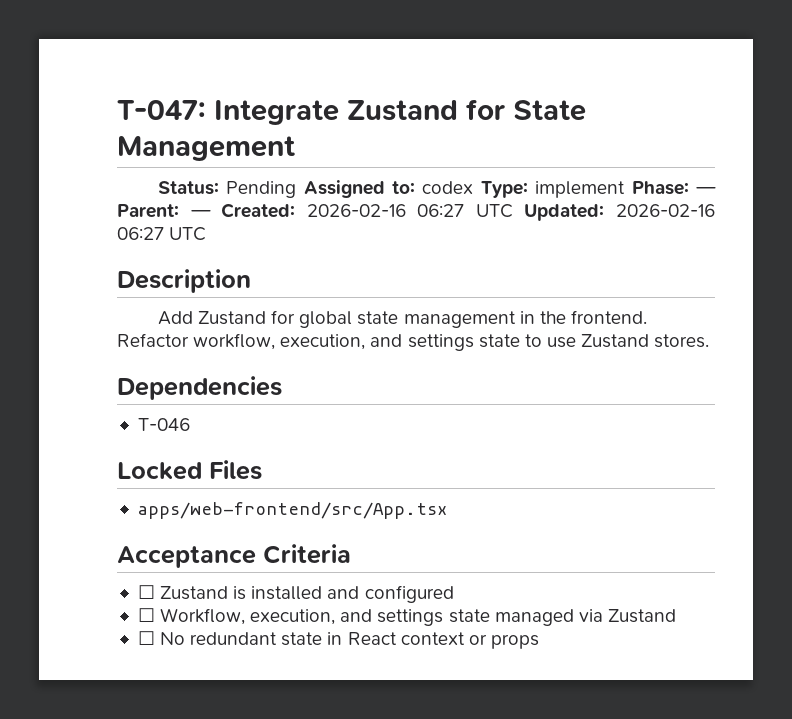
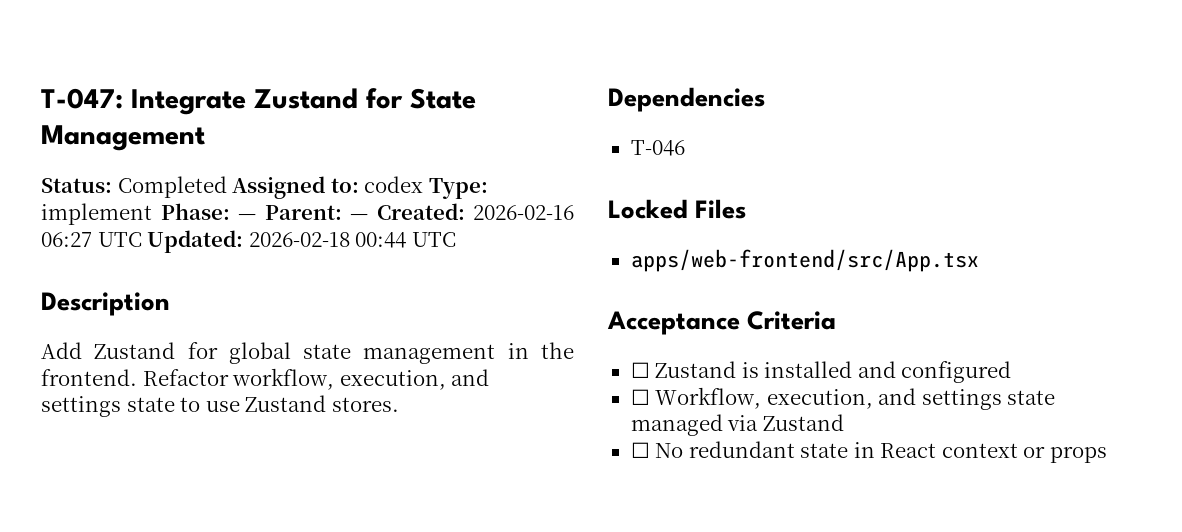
- Status: Pending Assigned to: codex Type: implement Phase: — Parent: — Created: 2026-02-16 06:27 UTC Updated: 2026-02-16 06:27 UTC
+ Status: Completed Assigned to: codex Type: implement Phase: — Parent: — Created: 2026-02-16 06:27 UTC Updated: 2026-02-18 00:44 UTC

